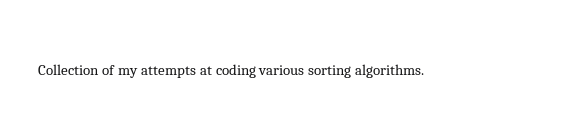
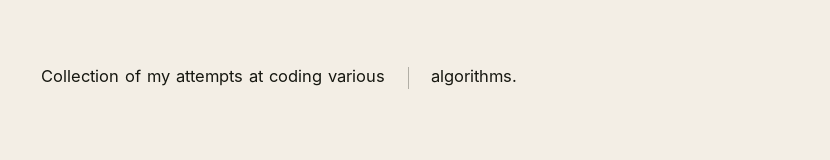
- Collection of my attempts at coding various sorting algorithms.
+ Collection of my attempts at coding various algorithms.

